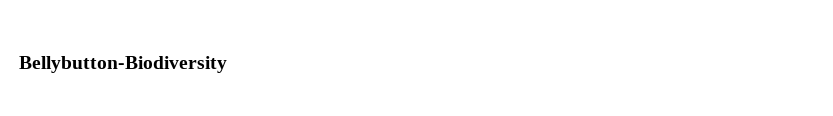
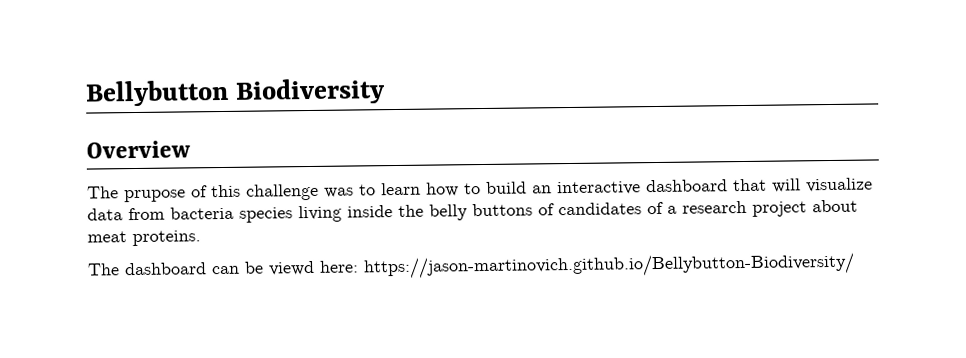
- Bellybutton-Biodiversity
+ Bellybutton Biodiversity
+ Overview
+ The prupose of this challenge was to learn how to build an interactive dashboard that will visualize data from bacteria species living inside the belly buttons of candidates of a research project about meat proteins.
+ The dashboard can be viewd here: https://jason-martinovich.github.io/Bellybutton-Biodiversity/

